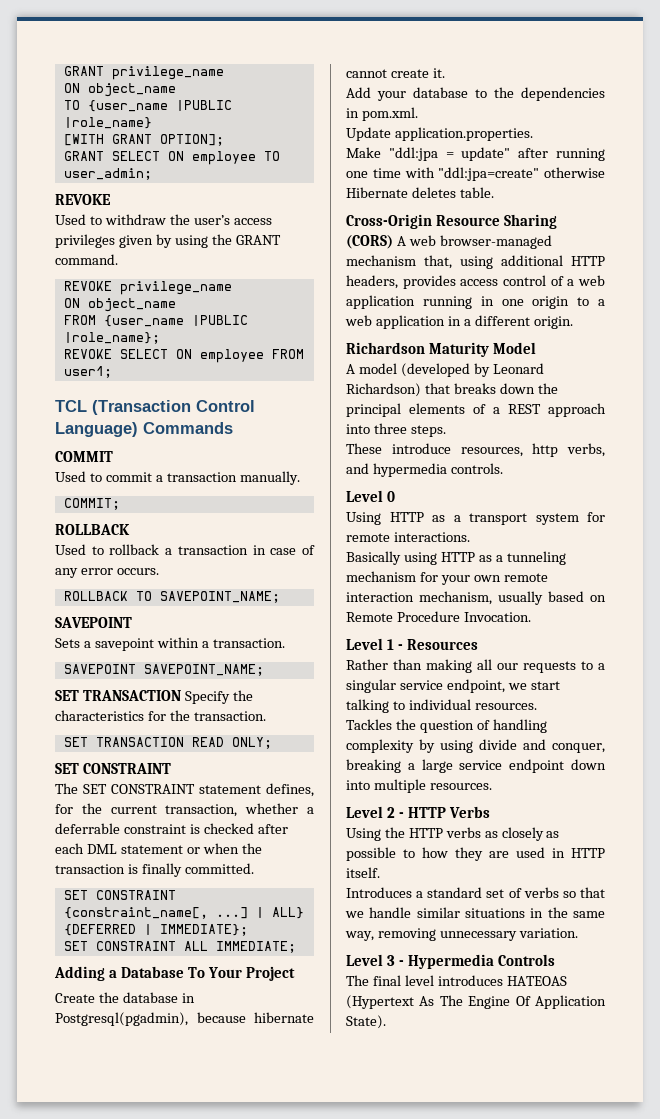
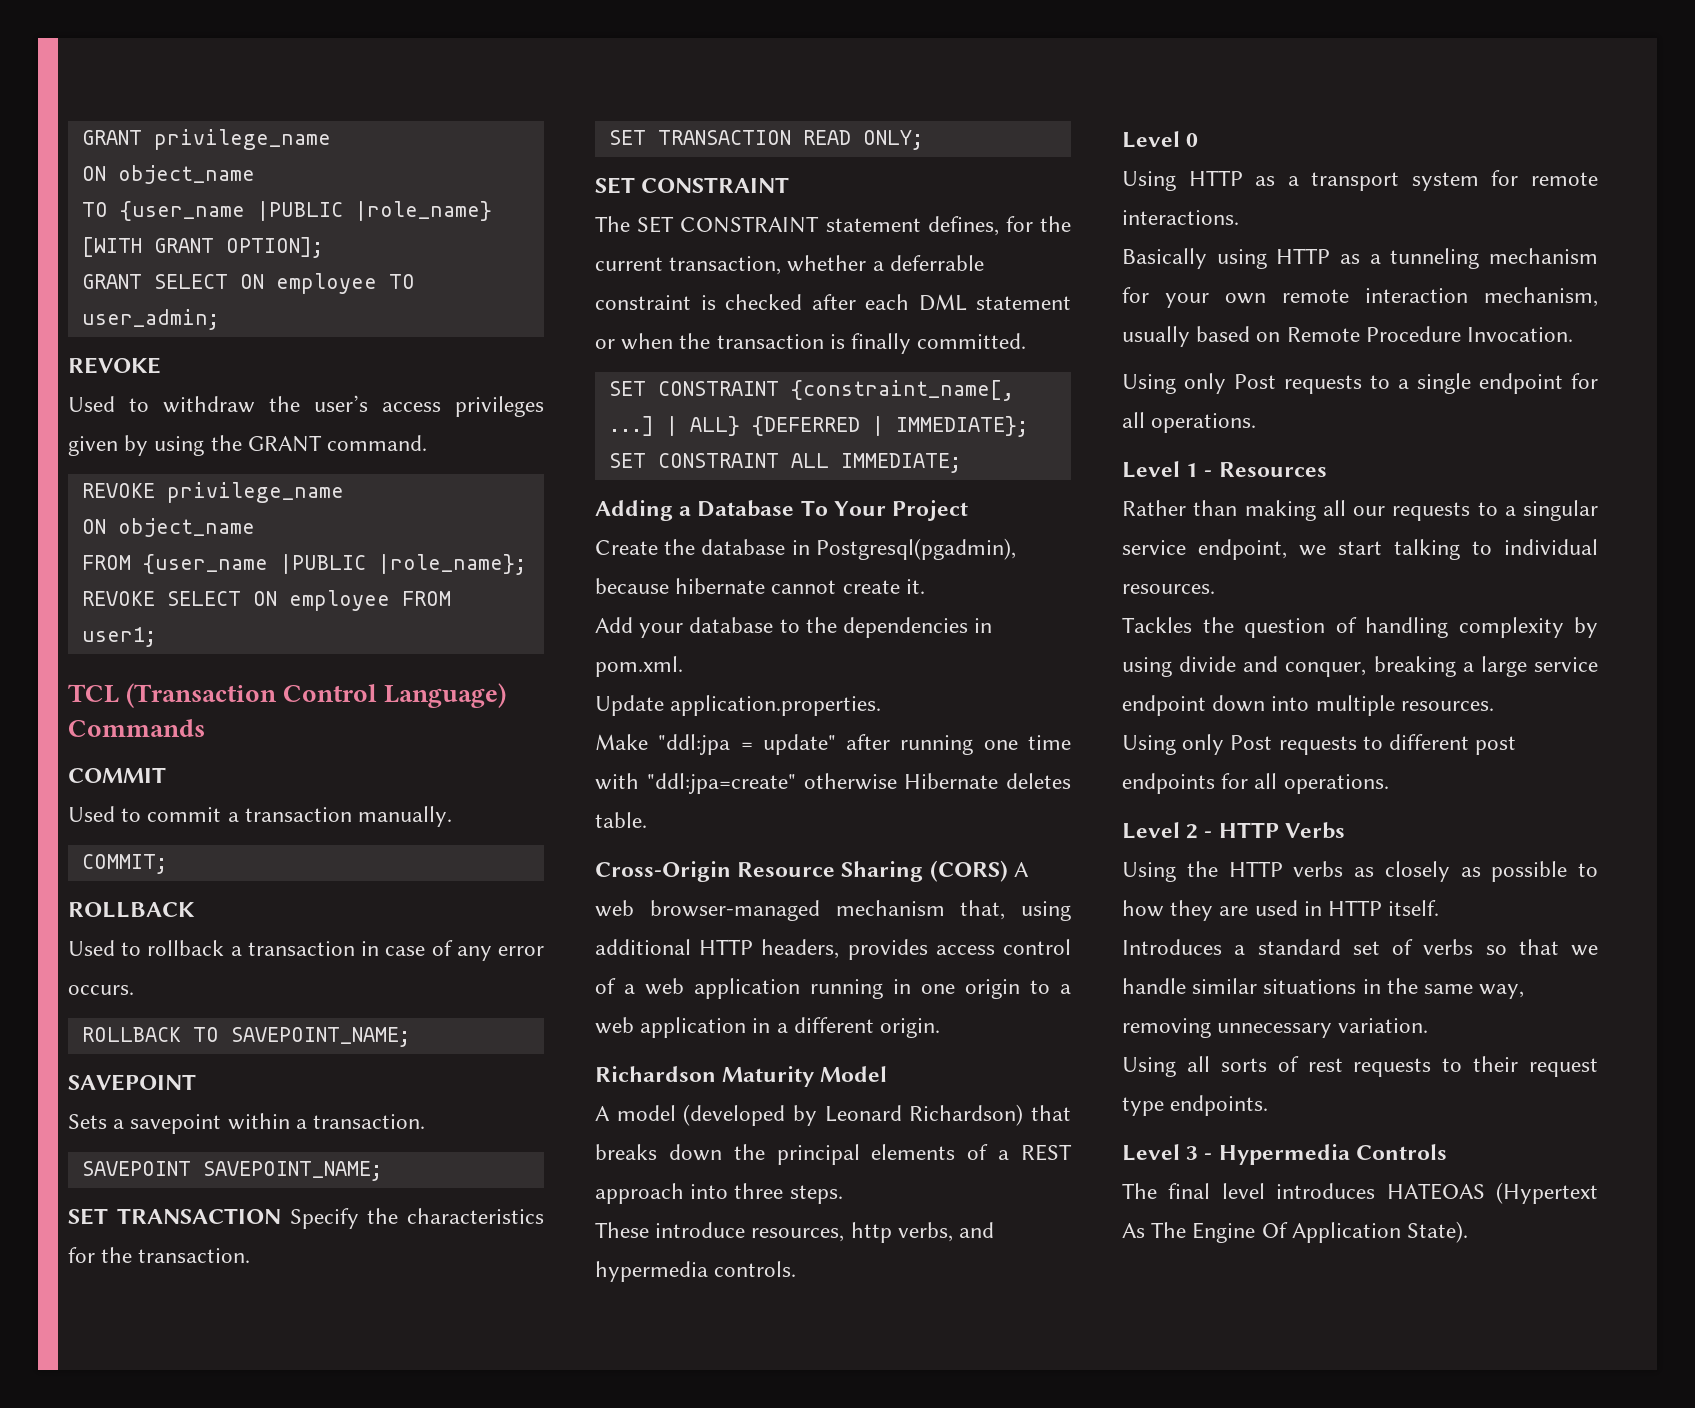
+ Using only Post requests to a single endpoint for all operations.
+ Using only Post requests to different post endpoints for all operations.
+ Using all sorts of rest requests to their request type endpoints.

